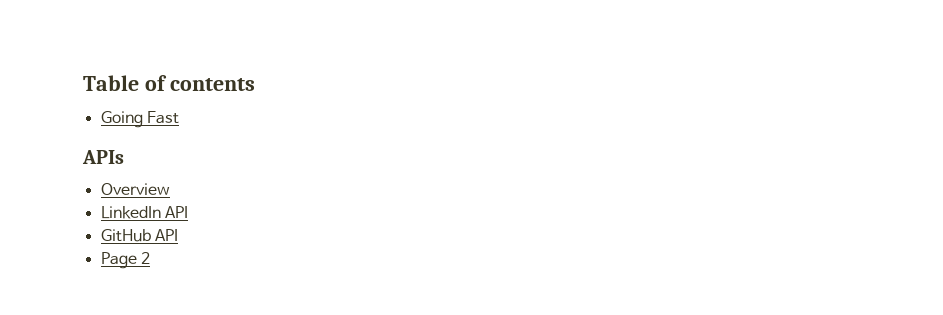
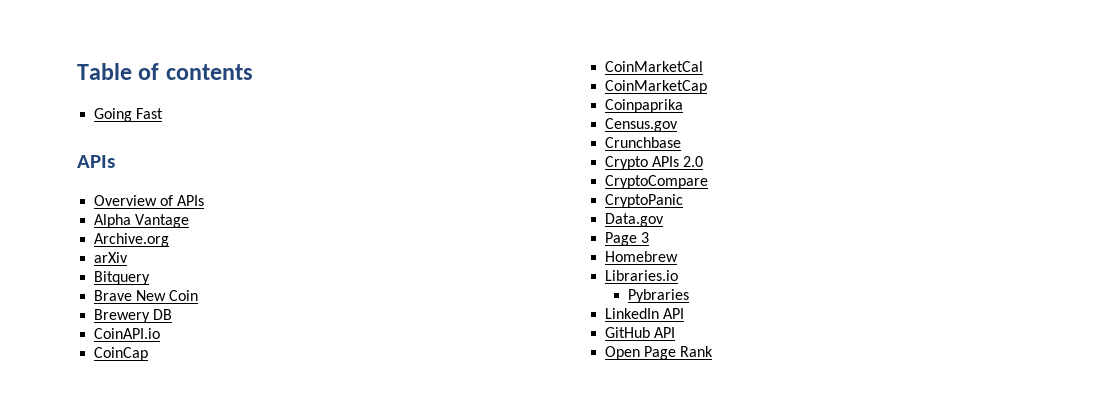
- Overview
+ Overview of APIs
+ Alpha Vantage
+ Archive.org
+ arXiv
+ Bitquery
+ Brave New Coin
+ Brewery DB
+ CoinAPI.io
+ CoinCap
+ CoinMarketCal
+ CoinMarketCap
+ Coinpaprika
+ Census.gov
+ Crunchbase
+ Crypto APIs 2.0
+ CryptoCompare
+ CryptoPanic
+ Data.gov
+ Page 3
+ Homebrew
+ Libraries.io
+ Pybraries
- Page 2
+ Open Page Rank

